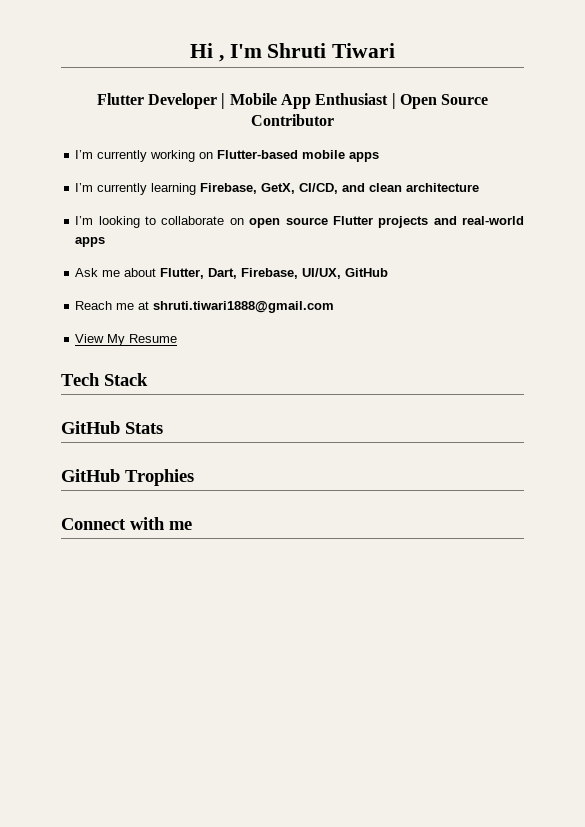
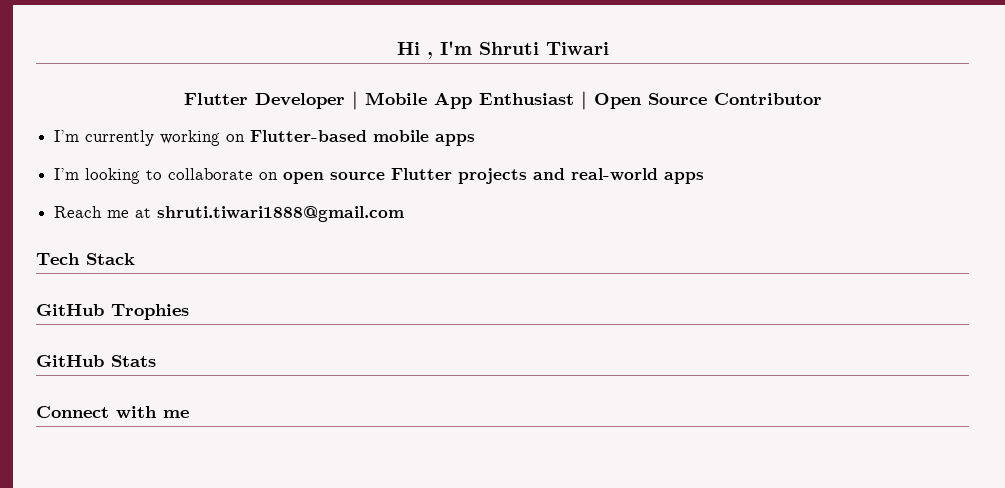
- I’m currently learning Firebase, GetX, CI/CD, and clean architecture
- Ask me about Flutter, Dart, Firebase, UI/UX, GitHub
- View My Resume
+ GitHub Trophies
  GitHub Stats
- GitHub Trophies

